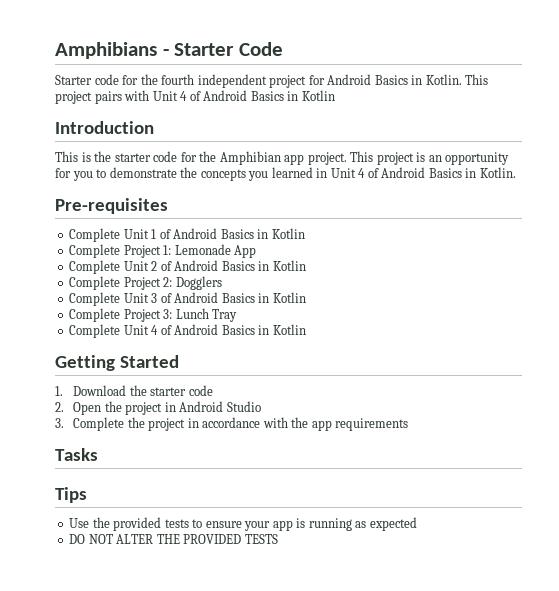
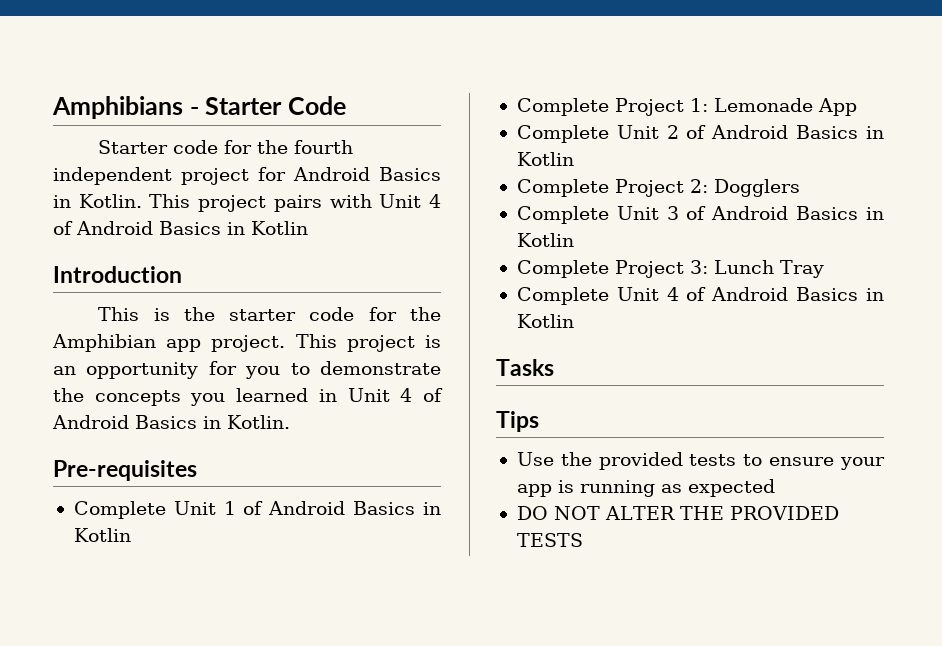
- Getting Started
- 1. Download the starter code
- 2. Open the project in Android Studio
- 3. Complete the project in accordance with the app requirements

